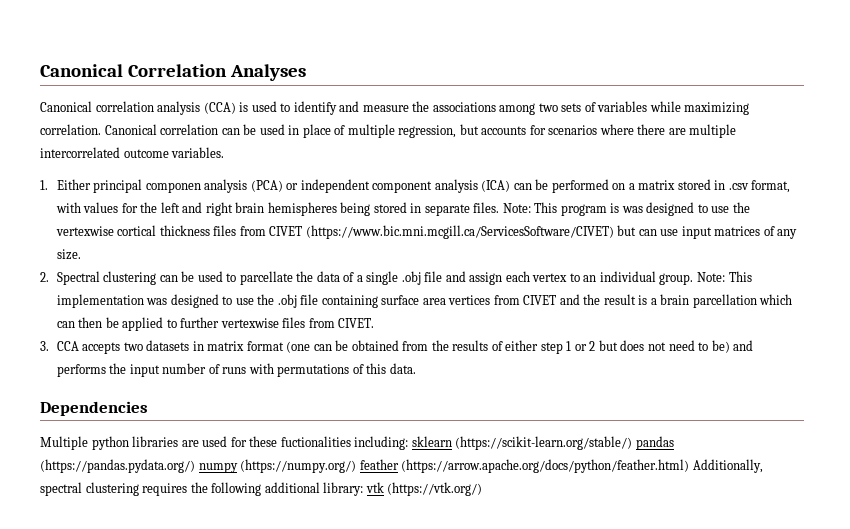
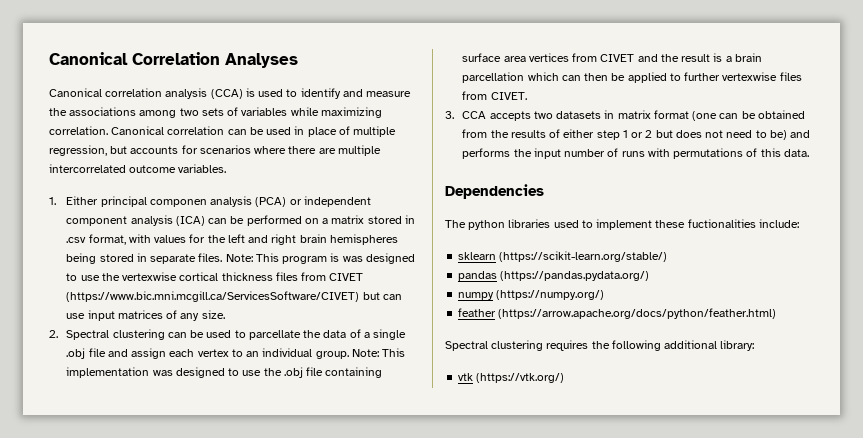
- Multiple python libraries are used for these fuctionalities including: sklearn (https://scikit-learn.org/stable/) pandas (https://pandas.pydata.org/) numpy (https://numpy.org/) feather (https://arrow.apache.org/docs/python/feather.html) Additionally, spectral clustering requires the following additional library: vtk (https://vtk.org/)
+ The python libraries used to implement these fuctionalities include:
+ sklearn (https://scikit-learn.org/stable/)
+ pandas (https://pandas.pydata.org/)
+ numpy (https://numpy.org/)
+ feather (https://arrow.apache.org/docs/python/feather.html)
+ Spectral clustering requires the following additional library:
+ vtk (https://vtk.org/)

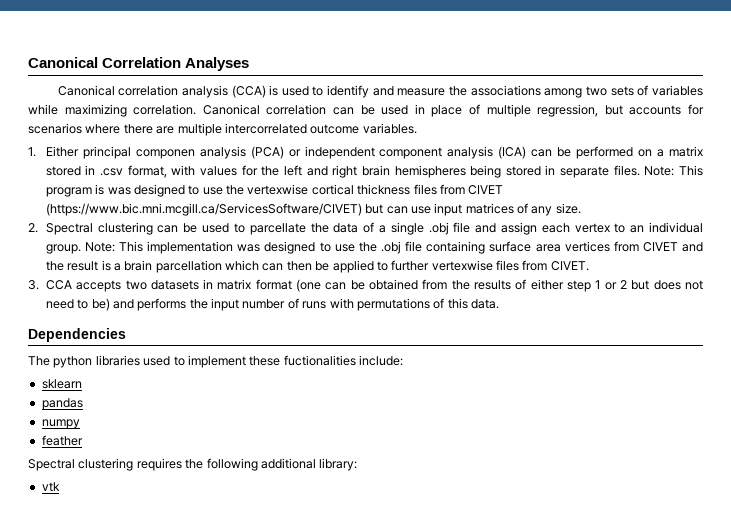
- sklearn (https://scikit-learn.org/stable/)
+ sklearn
- pandas (https://pandas.pydata.org/)
+ pandas
- numpy (https://numpy.org/)
+ numpy
- feather (https://arrow.apache.org/docs/python/feather.html)
+ feather
- vtk (https://vtk.org/)
+ vtk

